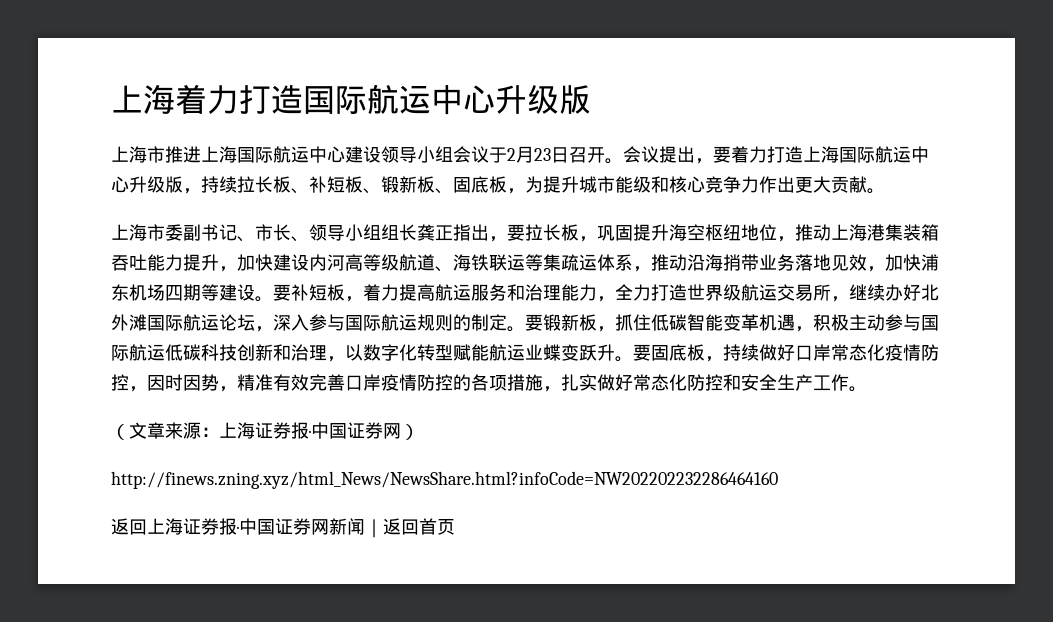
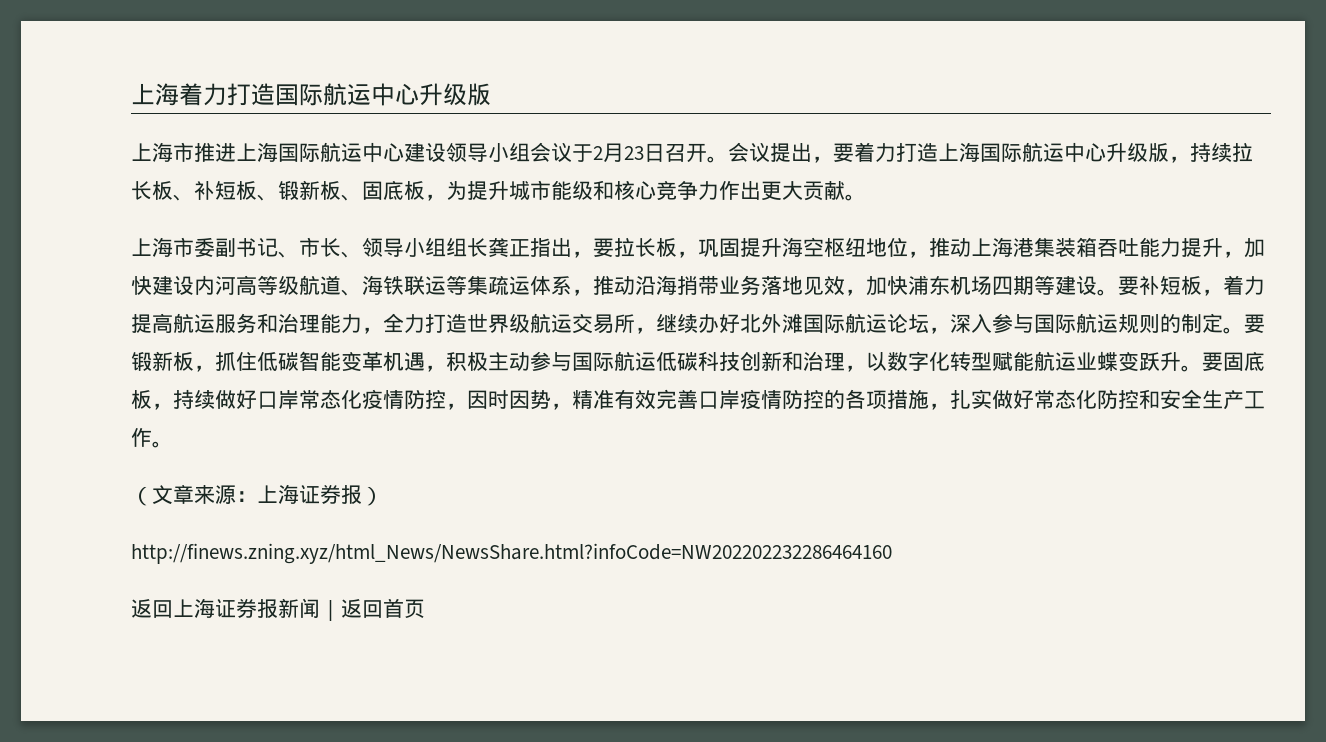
- （文章来源：上海证券报·中国证券网）
+ （文章来源：上海证券报）
- 返回上海证券报·中国证券网新闻｜返回首页
+ 返回上海证券报新闻｜返回首页

